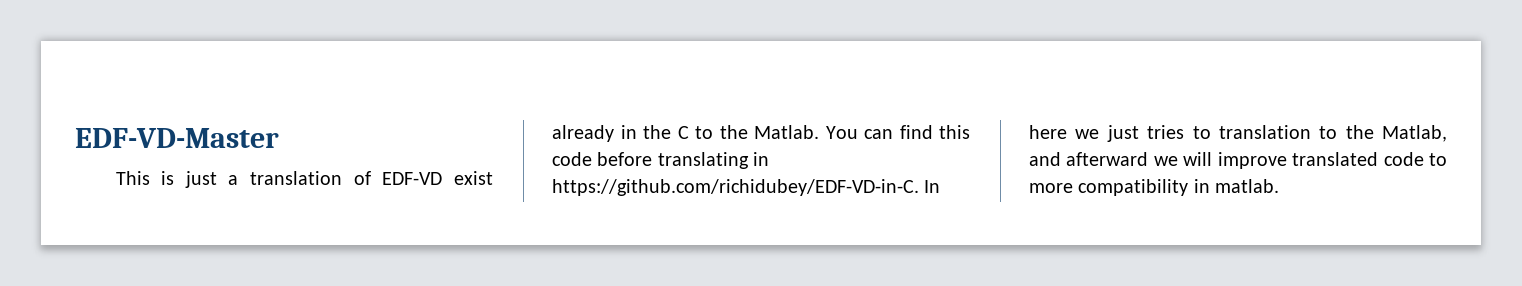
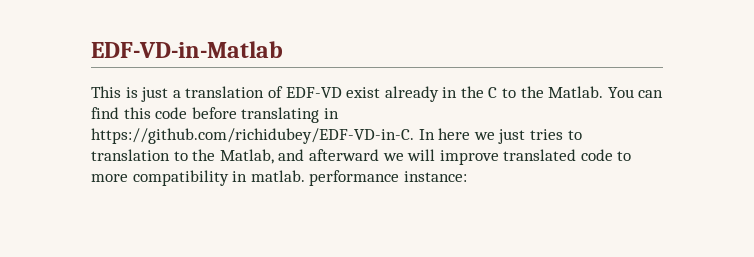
- EDF-VD-Master
+ EDF-VD-in-Matlab
- You can find this code before translating in https://github.com/richidubey/EDF-VD-in-C. In here we just tries to translation to the Matlab, and afterward we will improve translated code to more compatibility in matlab.
+ You can find this code before translating in https://github.com/richidubey/EDF-VD-in-C. In here we just tries to translation to the Matlab, and afterward we will improve translated code to more compatibility in matlab. performance instance:

